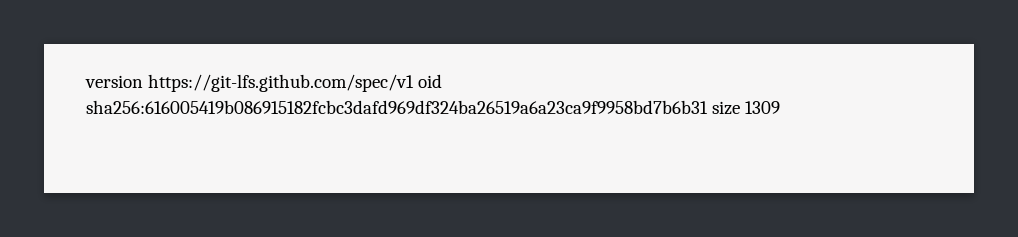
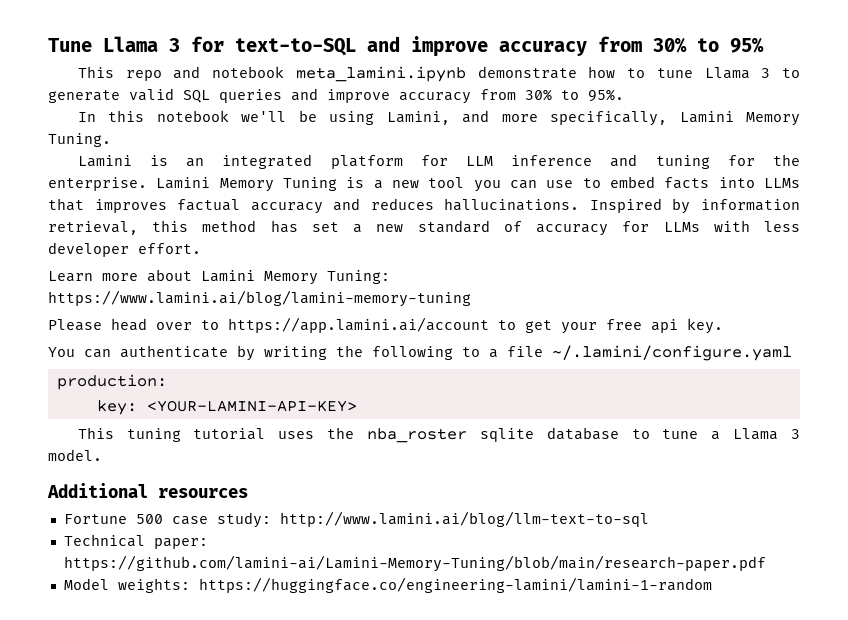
- version https://git-lfs.github.com/spec/v1 oid sha256:616005419b086915182fcbc3dafd969df324ba26519a6a23ca9f9958bd7b6b31 size 1309
+ Tune Llama 3 for text-to-SQL and improve accuracy from 30% to 95%
+ This repo and notebook meta_lamini.ipynb demonstrate how to tune Llama 3 to generate valid SQL queries and improve accuracy from 30% to 95%.
+ In this notebook we'll be using Lamini, and more specifically, Lamini Memory Tuning.
+ Lamini is an integrated platform for LLM inference and tuning for the enterprise. Lamini Memory Tuning is a new tool you can use to embed facts into LLMs that improves factual accuracy and reduces hallucinations. Inspired by information retrieval, this method has set a new standard of accuracy for LLMs with less developer effort.
+ Learn more about Lamini Memory Tuning: https://www.lamini.ai/blog/lamini-memory-tuning
+ Please head over to https://app.lamini.ai/account to get your free api key.
+ You can authenticate by writing the following to a file ~/.lamini/configure.yaml
+ production:
+ key: <YOUR-LAMINI-API-KEY>
+ This tuning tutorial uses the nba_roster sqlite database to tune a Llama 3 model.
+ Additional resources
+ Fortune 500 case study: http://www.lamini.ai/blog/llm-text-to-sql
+ Technical paper: https://github.com/lamini-ai/Lamini-Memory-Tuning/blob/main/research-paper.pdf
+ Model weights: https://huggingface.co/engineering-lamini/lamini-1-random

